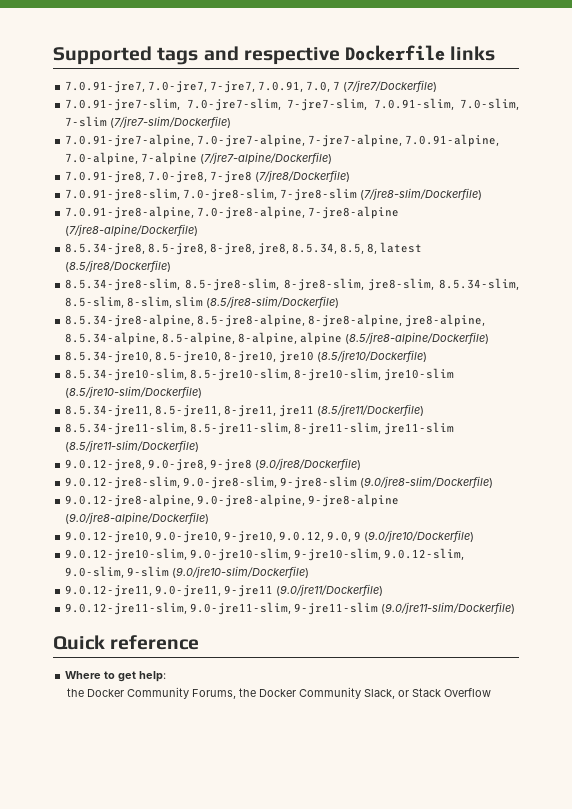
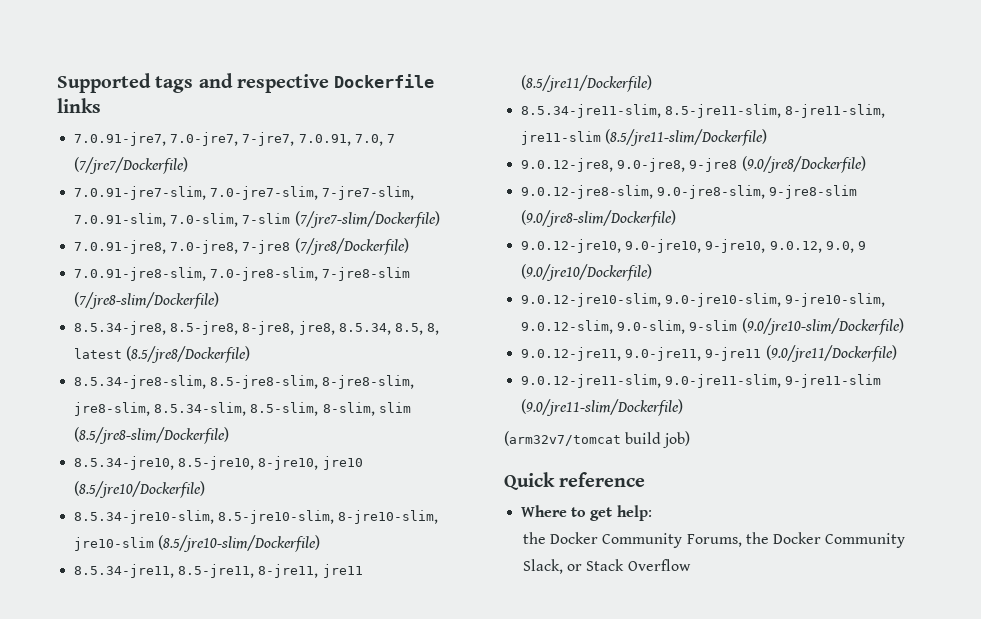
- 7.0.91-jre7-alpine, 7.0-jre7-alpine, 7-jre7-alpine, 7.0.91-alpine, 7.0-alpine, 7-alpine (7/jre7-alpine/Dockerfile)
- 7.0.91-jre8-alpine, 7.0-jre8-alpine, 7-jre8-alpine (7/jre8-alpine/Dockerfile)
- 8.5.34-jre8-alpine, 8.5-jre8-alpine, 8-jre8-alpine, jre8-alpine, 8.5.34-alpine, 8.5-alpine, 8-alpine, alpine (8.5/jre8-alpine/Dockerfile)
- 9.0.12-jre8-alpine, 9.0-jre8-alpine, 9-jre8-alpine (9.0/jre8-alpine/Dockerfile)
+ (arm32v7/tomcat build job)

